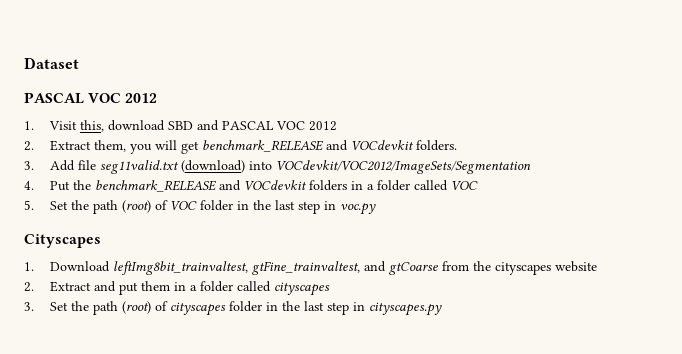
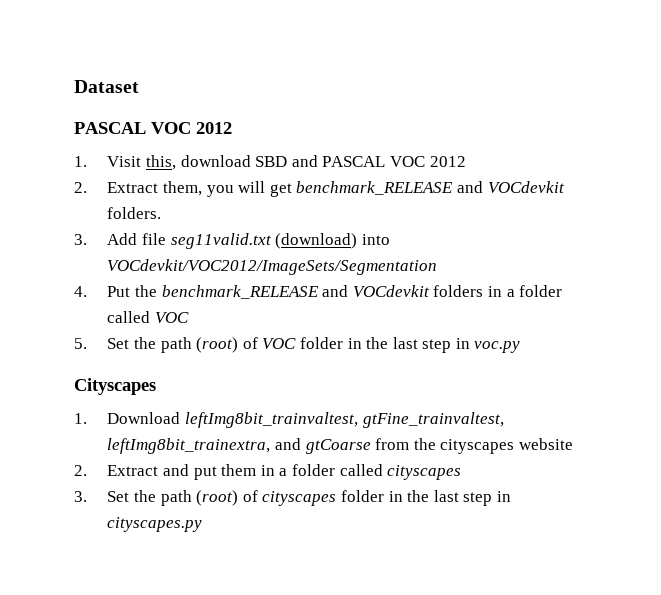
- 1. Download leftImg8bit_trainvaltest, gtFine_trainvaltest, and gtCoarse from the cityscapes website
+ 1. Download leftImg8bit_trainvaltest, gtFine_trainvaltest, leftImg8bit_trainextra, and gtCoarse from the cityscapes website

